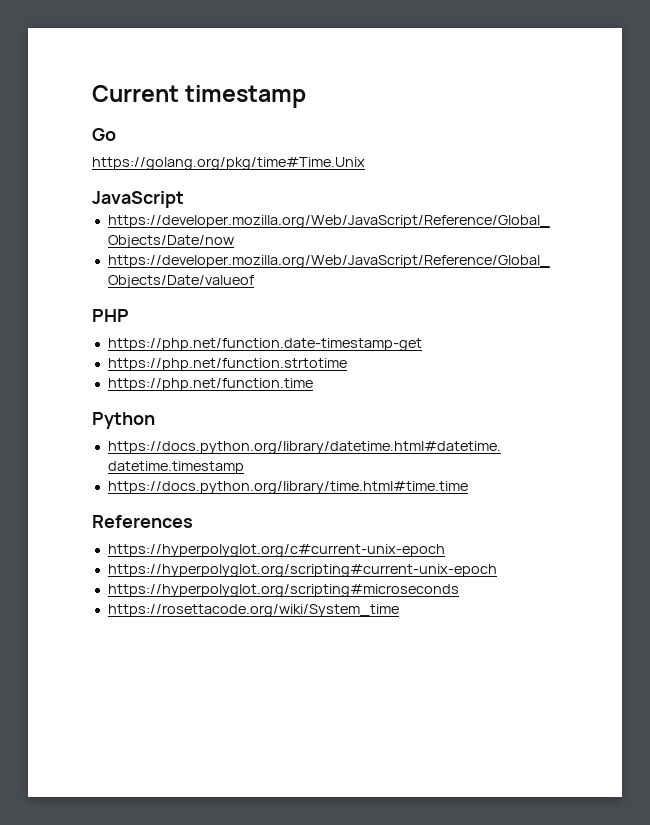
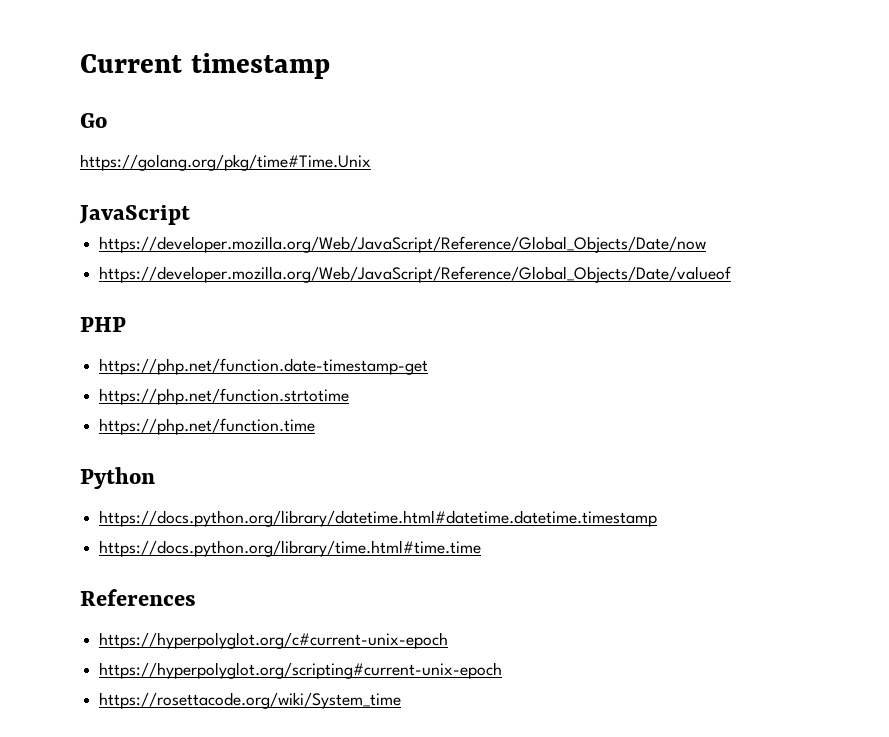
- https://hyperpolyglot.org/scripting#microseconds

